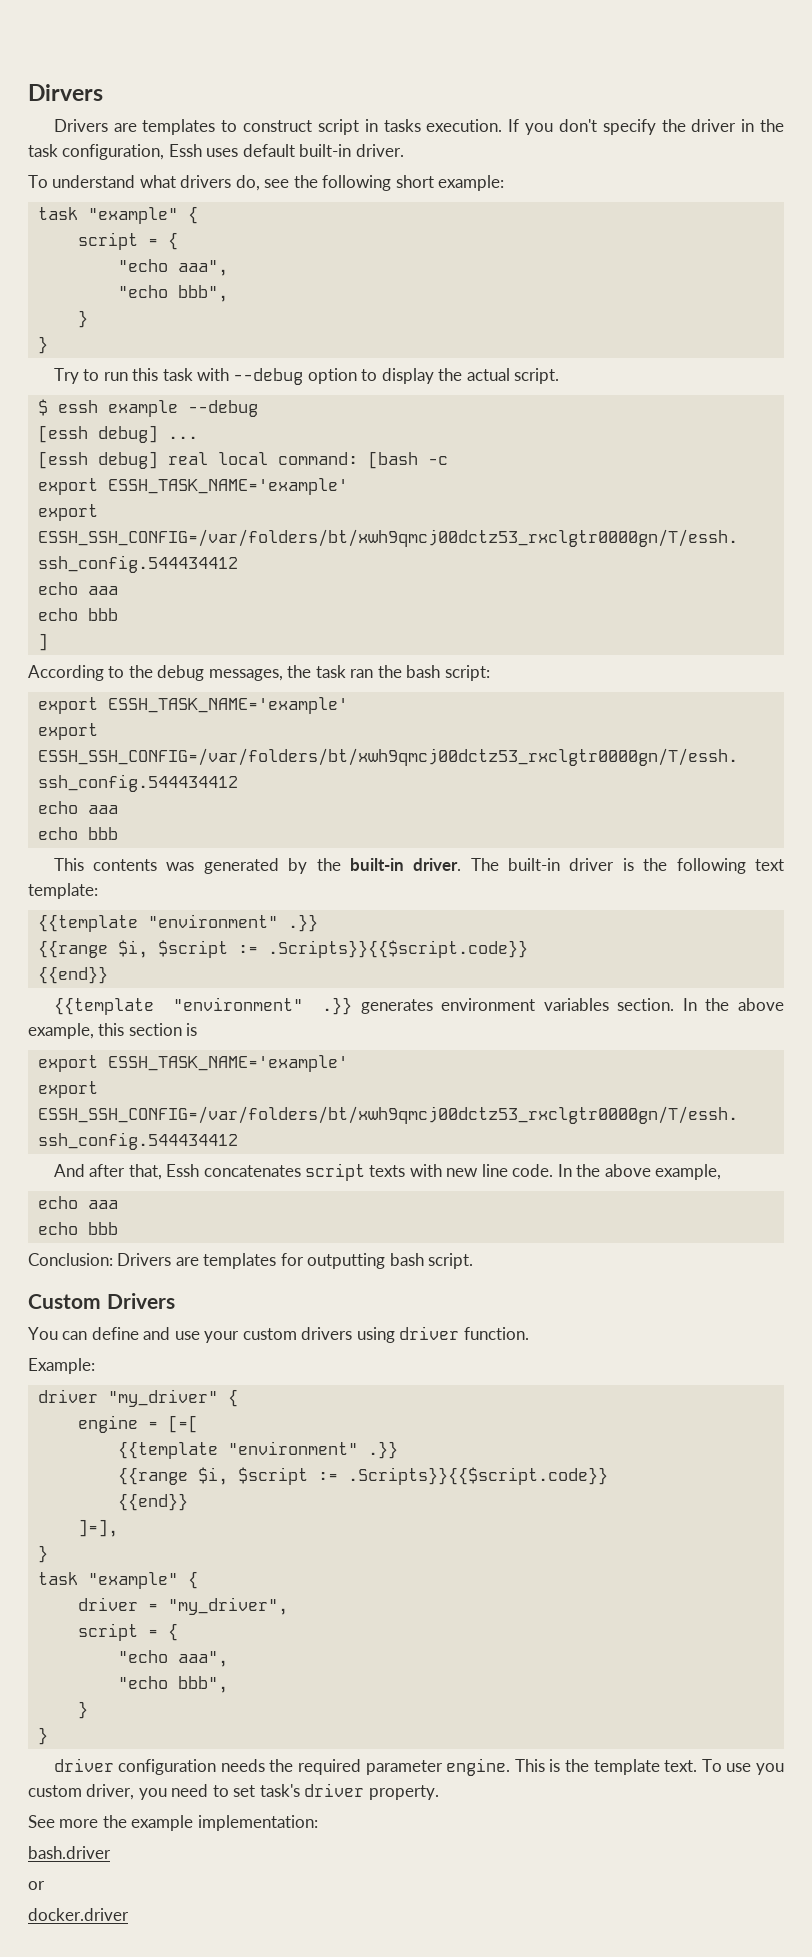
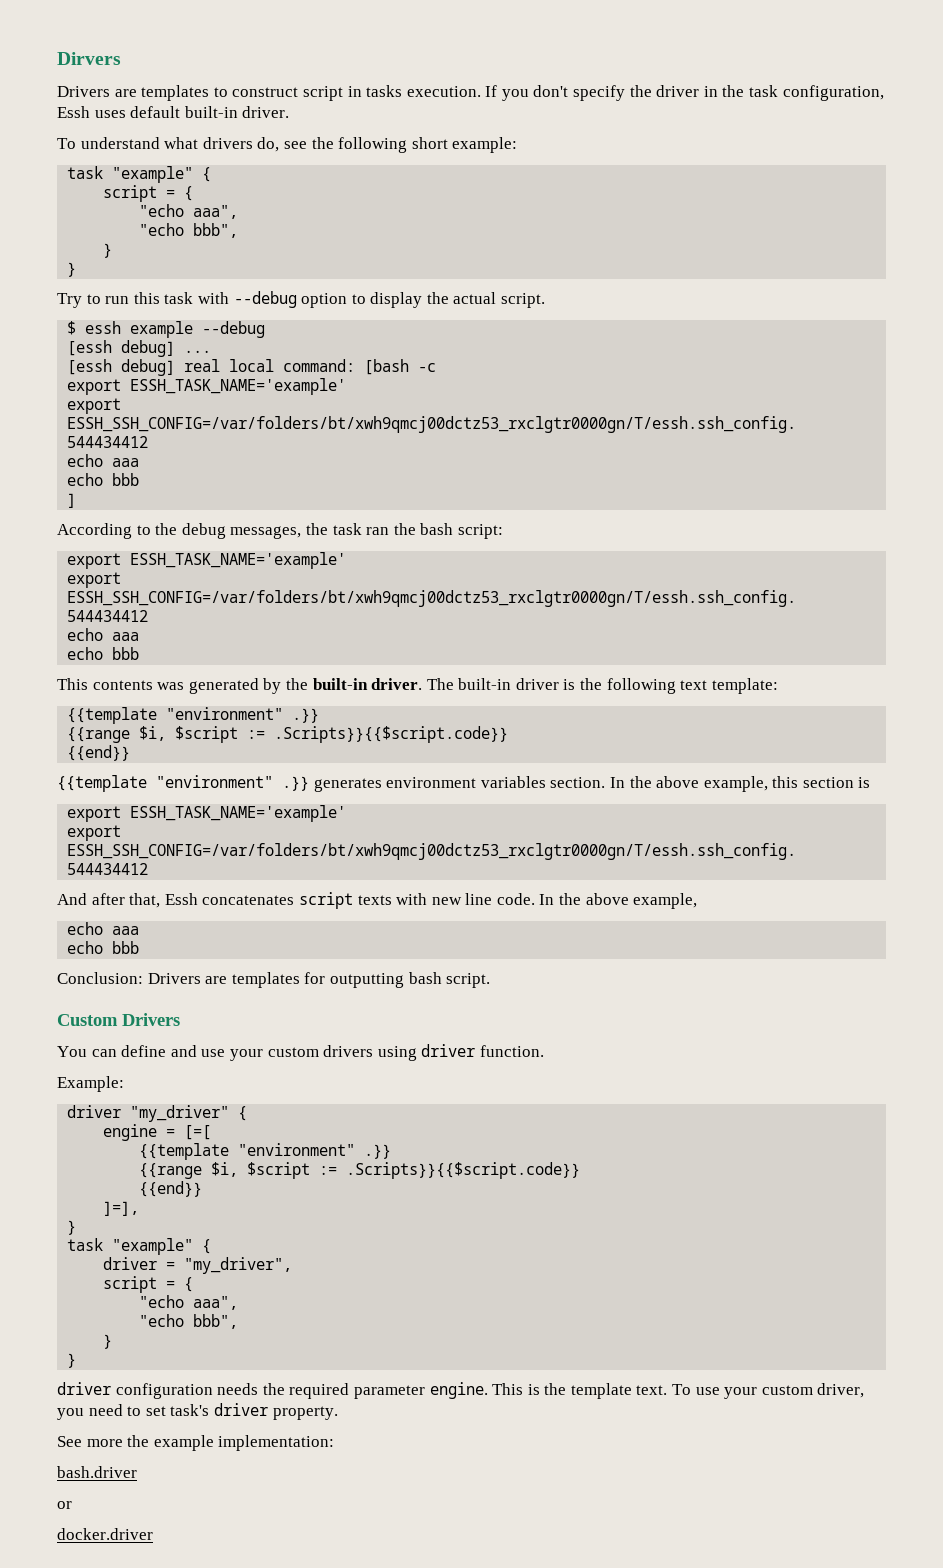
- To use you custom driver, you need to set task's driver property.
+ To use your custom driver, you need to set task's driver property.

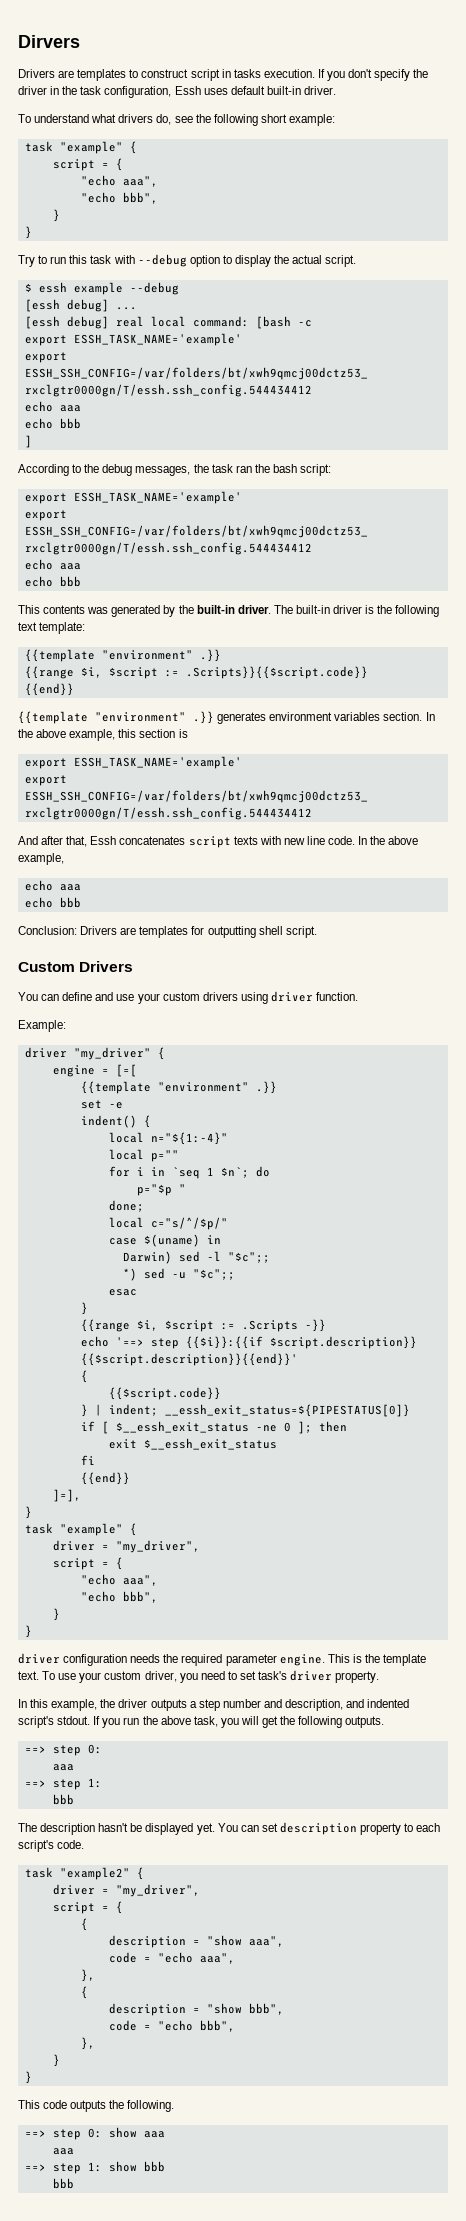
- Conclusion: Drivers are templates for outputting bash script.
+ Conclusion: Drivers are templates for outputting shell script.
  engine = [=[
  {{template "environment" .}}
- {{range $i, $script := .Scripts}}{{$script.code}}
+ set -e
+ indent() {
+ local n="${1:-4}"
+ local p=""
+ for i in `seq 1 $n`; do
+ p="$p "
+ done;
+ local c="s/^/$p/"
+ case $(uname) in
+ Darwin) sed -l "$c";;
+ *) sed -u "$c";;
+ esac
+ }
+ {{range $i, $script := .Scripts -}}
+ echo '==> step {{$i}}:{{if $script.description}} {{$script.description}}{{end}}'
+ {
+ {{$script.code}}
+ } | indent; __essh_exit_status=${PIPESTATUS[0]}
+ if [ $__essh_exit_status -ne 0 ]; then
+ exit $__essh_exit_status
+ fi
- See more the example implementation:
- bash.driver
- or
- docker.driver
+ In this example, the driver outputs a step number and description, and indented script's stdout. If you run the above task, you will get the following outputs.
+ ==> step 0:
+ aaa
+ ==> step 1:
+ bbb
+ The description hasn't be displayed yet. You can set description property to each script's code.
+ task "example2" {
+ driver = "my_driver",
+ script = {
+ {
+ description = "show aaa",
+ code = "echo aaa",
+ },
+ {
+ description = "show bbb",
+ code = "echo bbb",
+ },
+ }
+ }
+ This code outputs the following.
+ ==> step 0: show aaa
+ aaa
+ ==> step 1: show bbb
+ bbb

